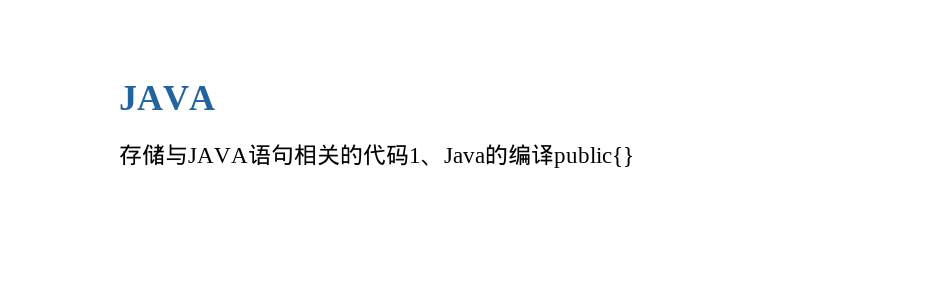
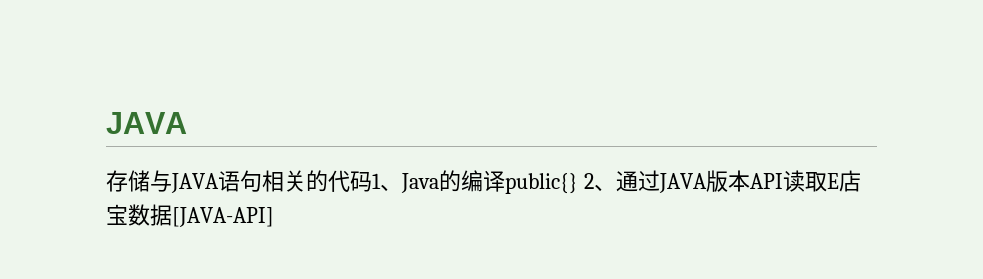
- 存储与JAVA语句相关的代码1、Java的编译public{}
+ 存储与JAVA语句相关的代码1、Java的编译public{} 2、通过JAVA版本API读取E店宝数据[JAVA-API]

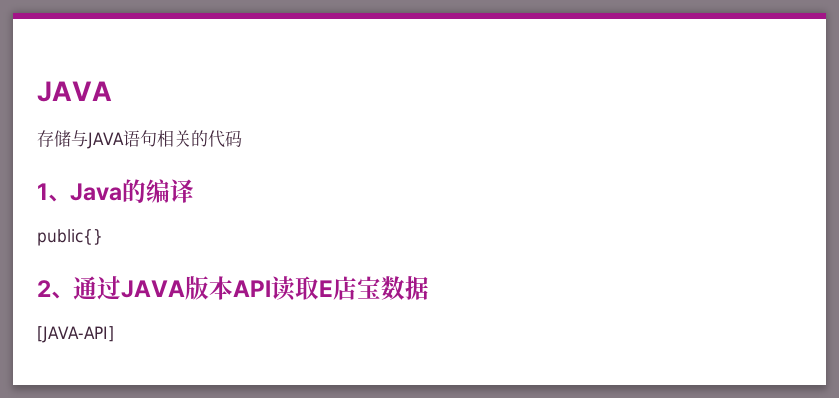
- 存储与JAVA语句相关的代码1、Java的编译public{} 2、通过JAVA版本API读取E店宝数据[JAVA-API]
+ 存储与JAVA语句相关的代码
+ 1、Java的编译
+ public{}
+ 2、通过JAVA版本API读取E店宝数据
+ [JAVA-API]

